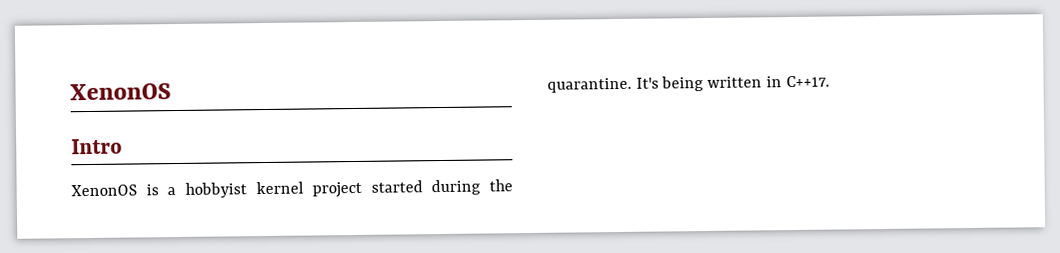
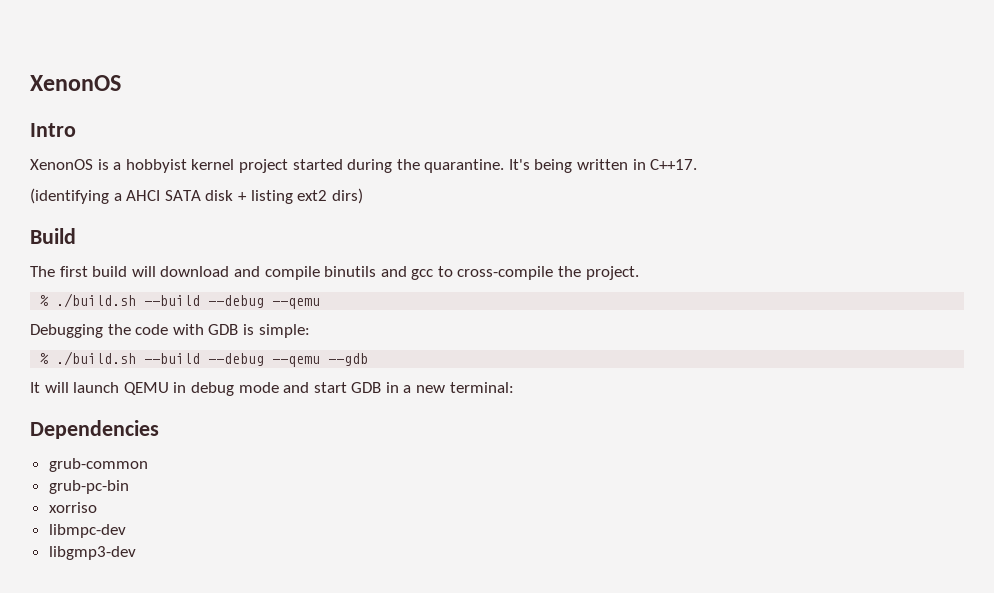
+ (identifying a AHCI SATA disk + listing ext2 dirs)
+ Build
+ The first build will download and compile binutils and gcc to cross-compile the project.
+ % ./build.sh --build --debug --qemu
+ Debugging the code with GDB is simple:
+ % ./build.sh --build --debug --qemu --gdb
+ It will launch QEMU in debug mode and start GDB in a new terminal:
+ Dependencies
+ grub-common
+ grub-pc-bin
+ xorriso
+ libmpc-dev
+ libgmp3-dev

